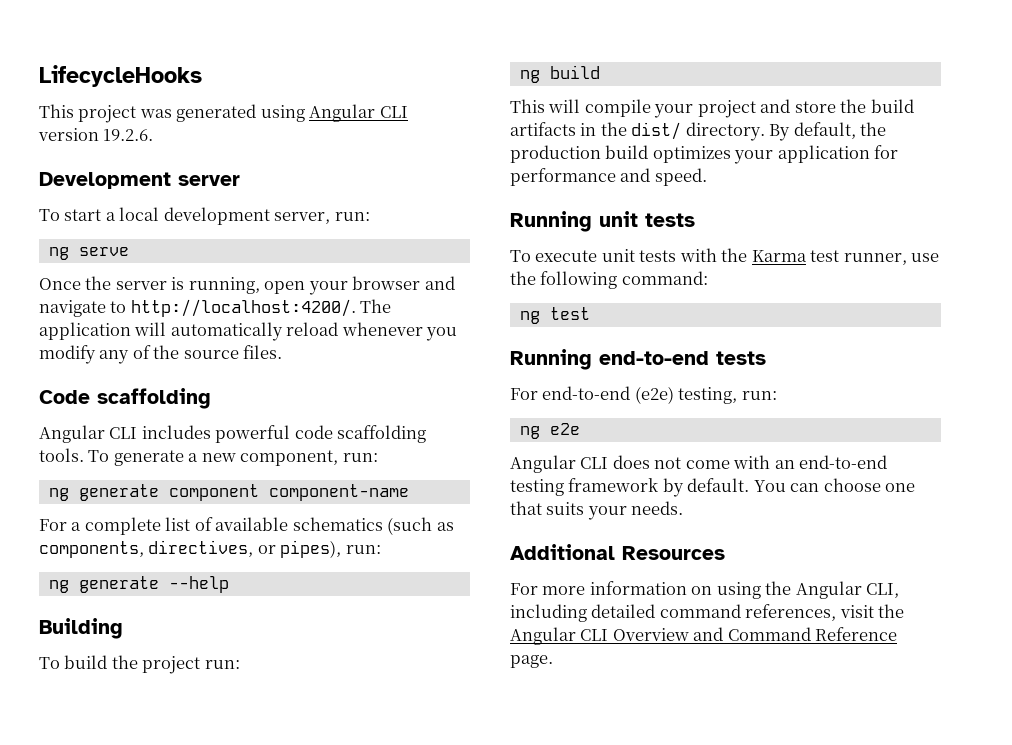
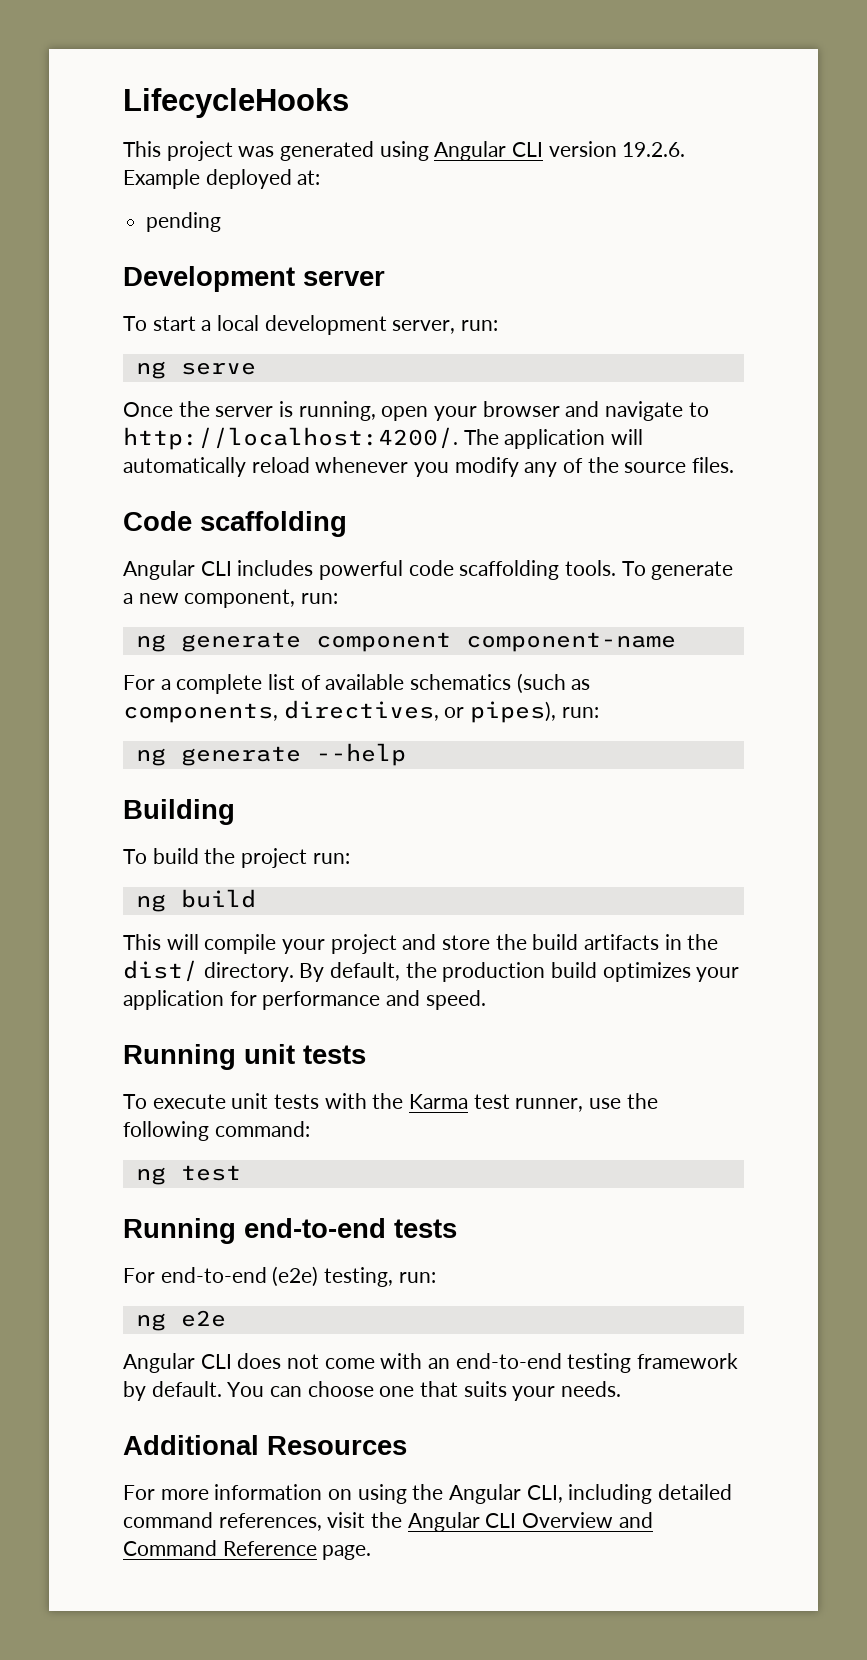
- This project was generated using Angular CLI version 19.2.6.
+ This project was generated using Angular CLI version 19.2.6. Example deployed at:
+ pending

